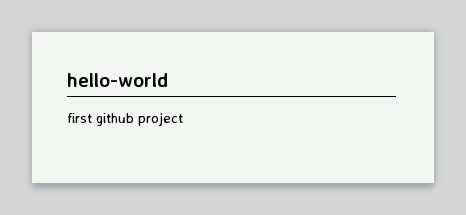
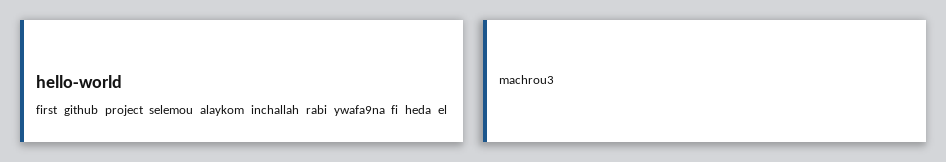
- first github project
+ first github project selemou alaykom inchallah rabi ywafa9na fi heda el machrou3

